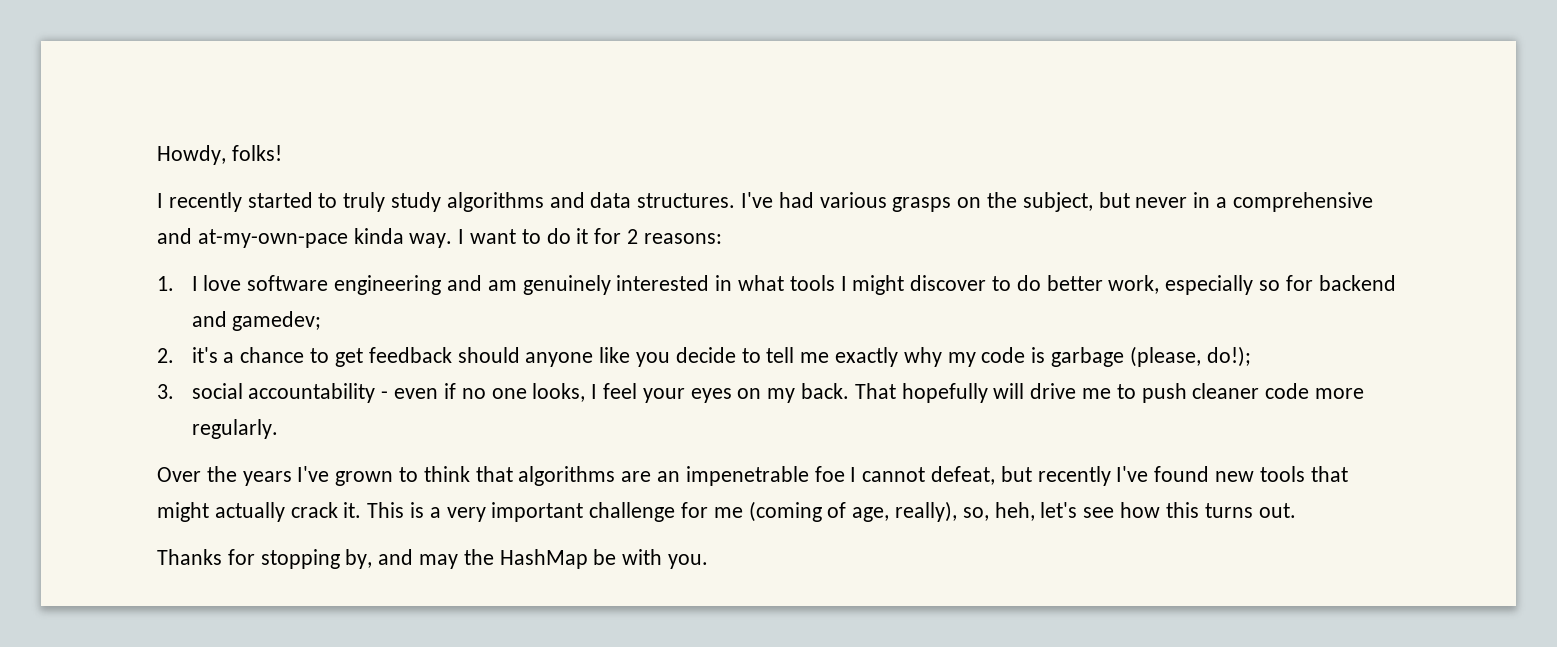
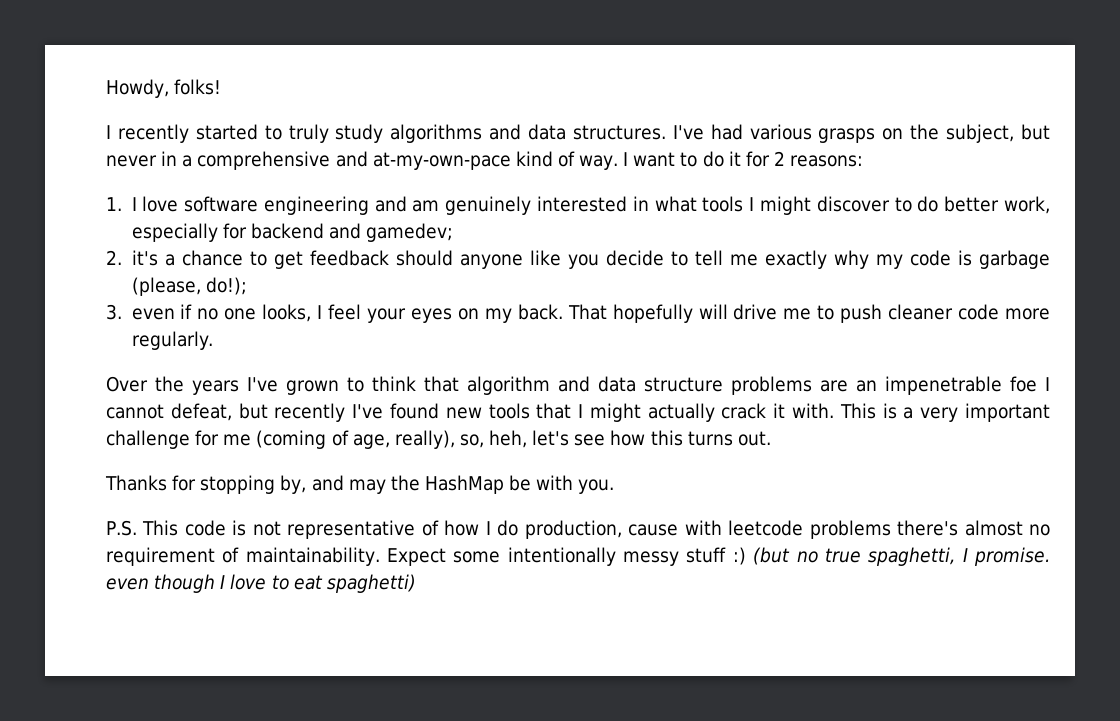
- I've had various grasps on the subject, but never in a comprehensive and at-my-own-pace kinda way.
+ I've had various grasps on the subject, but never in a comprehensive and at-my-own-pace kind of way.
- 1. I love software engineering and am genuinely interested in what tools I might discover to do better work, especially so for backend and gamedev;
+ 1. I love software engineering and am genuinely interested in what tools I might discover to do better work, especially for backend and gamedev;
- 3. social accountability - even if no one looks, I feel your eyes on my back.
+ 3. even if no one looks, I feel your eyes on my back.
- Over the years I've grown to think that algorithms are an impenetrable foe I cannot defeat, but recently I've found new tools that might actually crack it.
+ Over the years I've grown to think that algorithm and data structure problems are an impenetrable foe I cannot defeat, but recently I've found new tools that I might actually crack it with.
+ P.S. This code is not representative of how I do production, cause with leetcode problems there's almost no requirement of maintainability. Expect some intentionally messy stuff :) (but no true spaghetti, I promise. even though I love to eat spaghetti)

